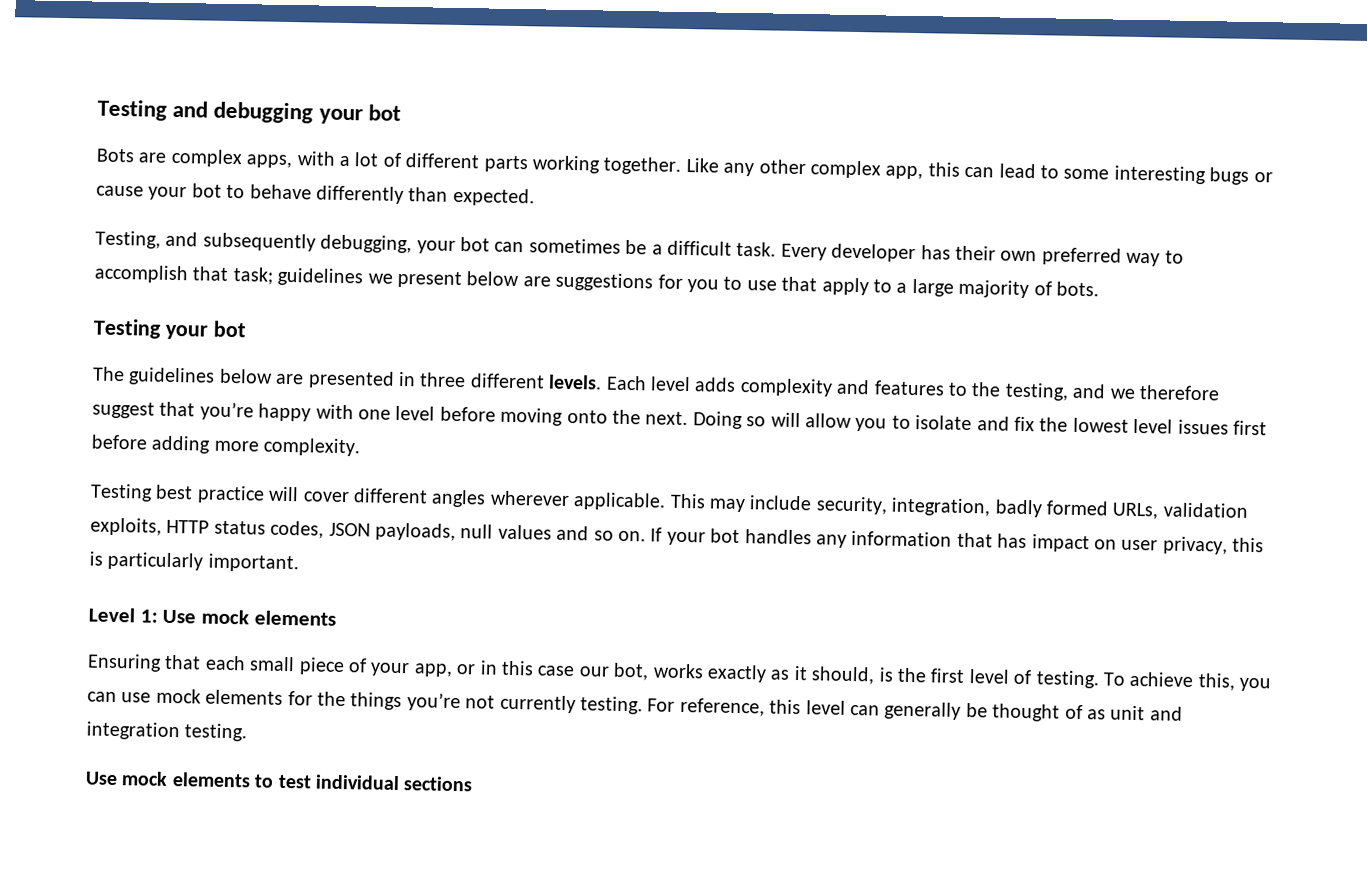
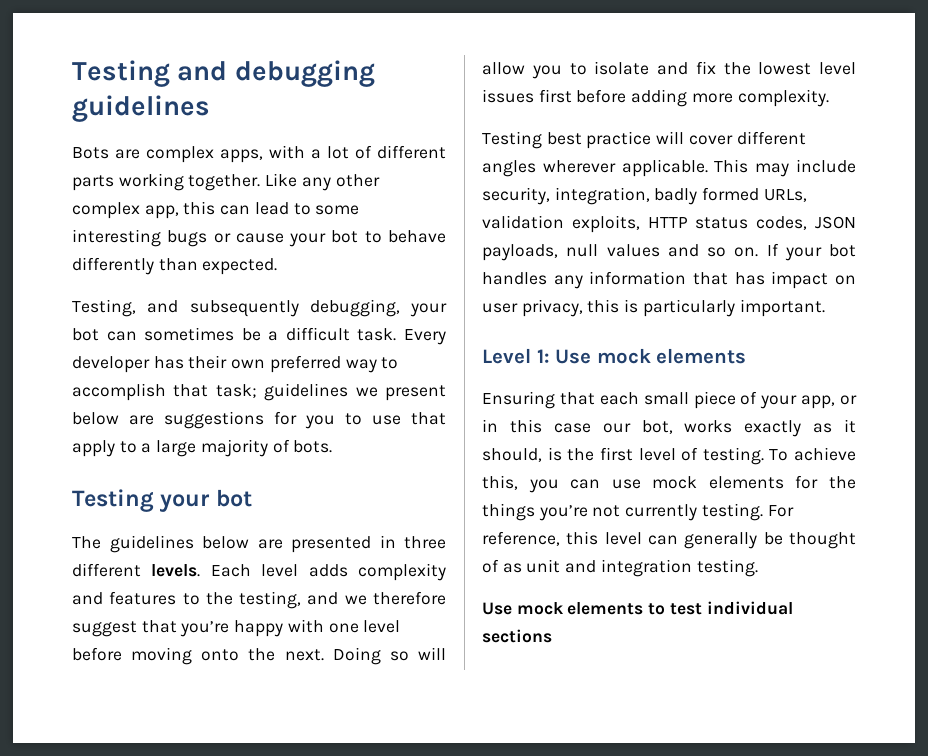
- Testing and debugging your bot
+ Testing and debugging guidelines

